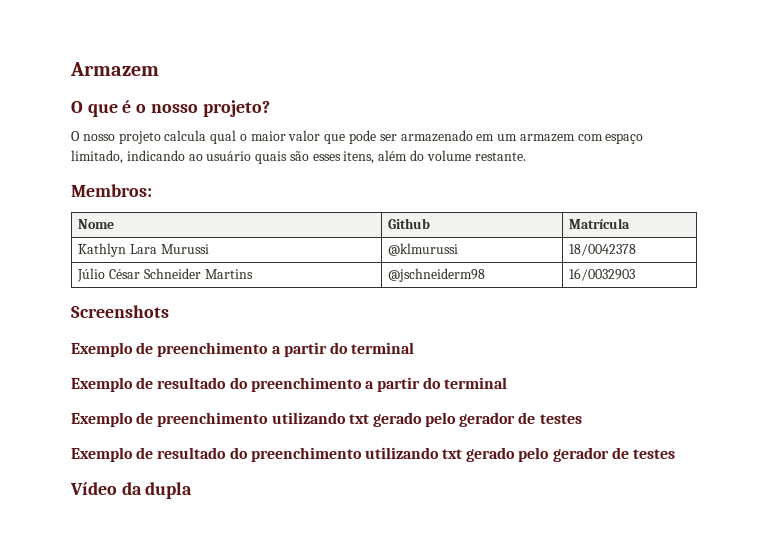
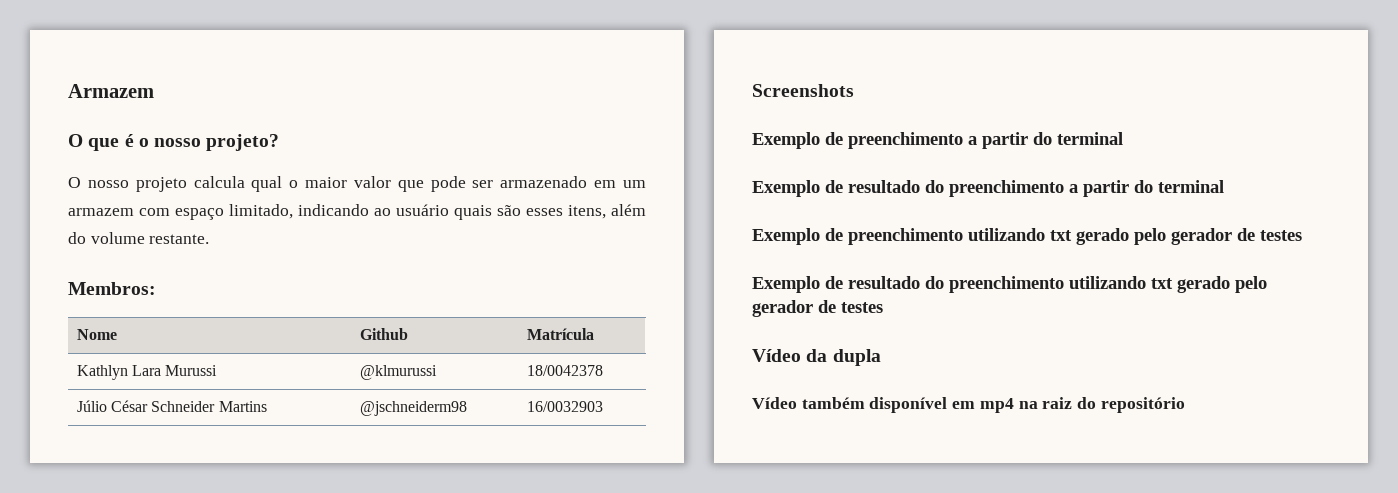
+ Vídeo também disponível em mp4 na raiz do repositório

